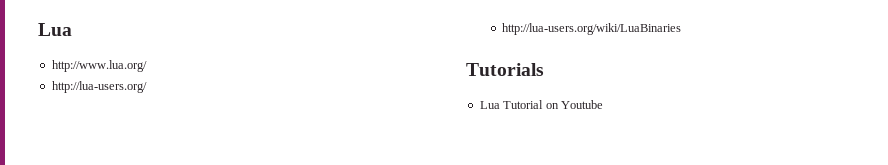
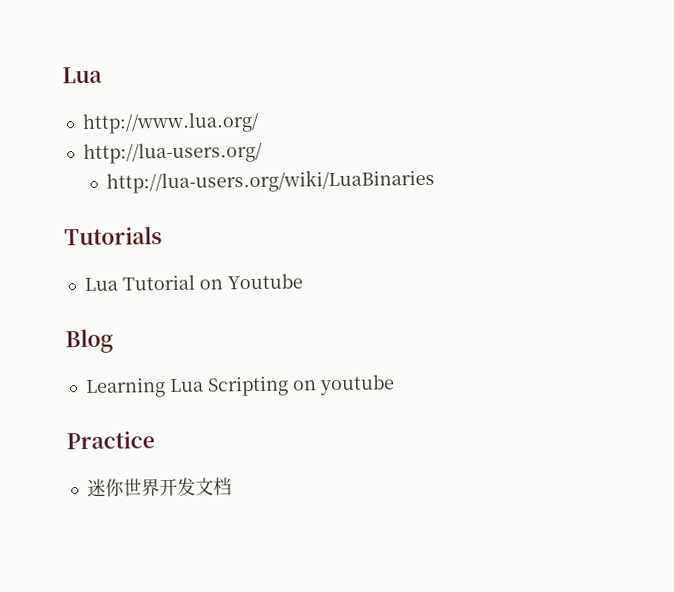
+ Blog
+ Learning Lua Scripting on youtube
+ Practice
+ 迷你世界开发文档

